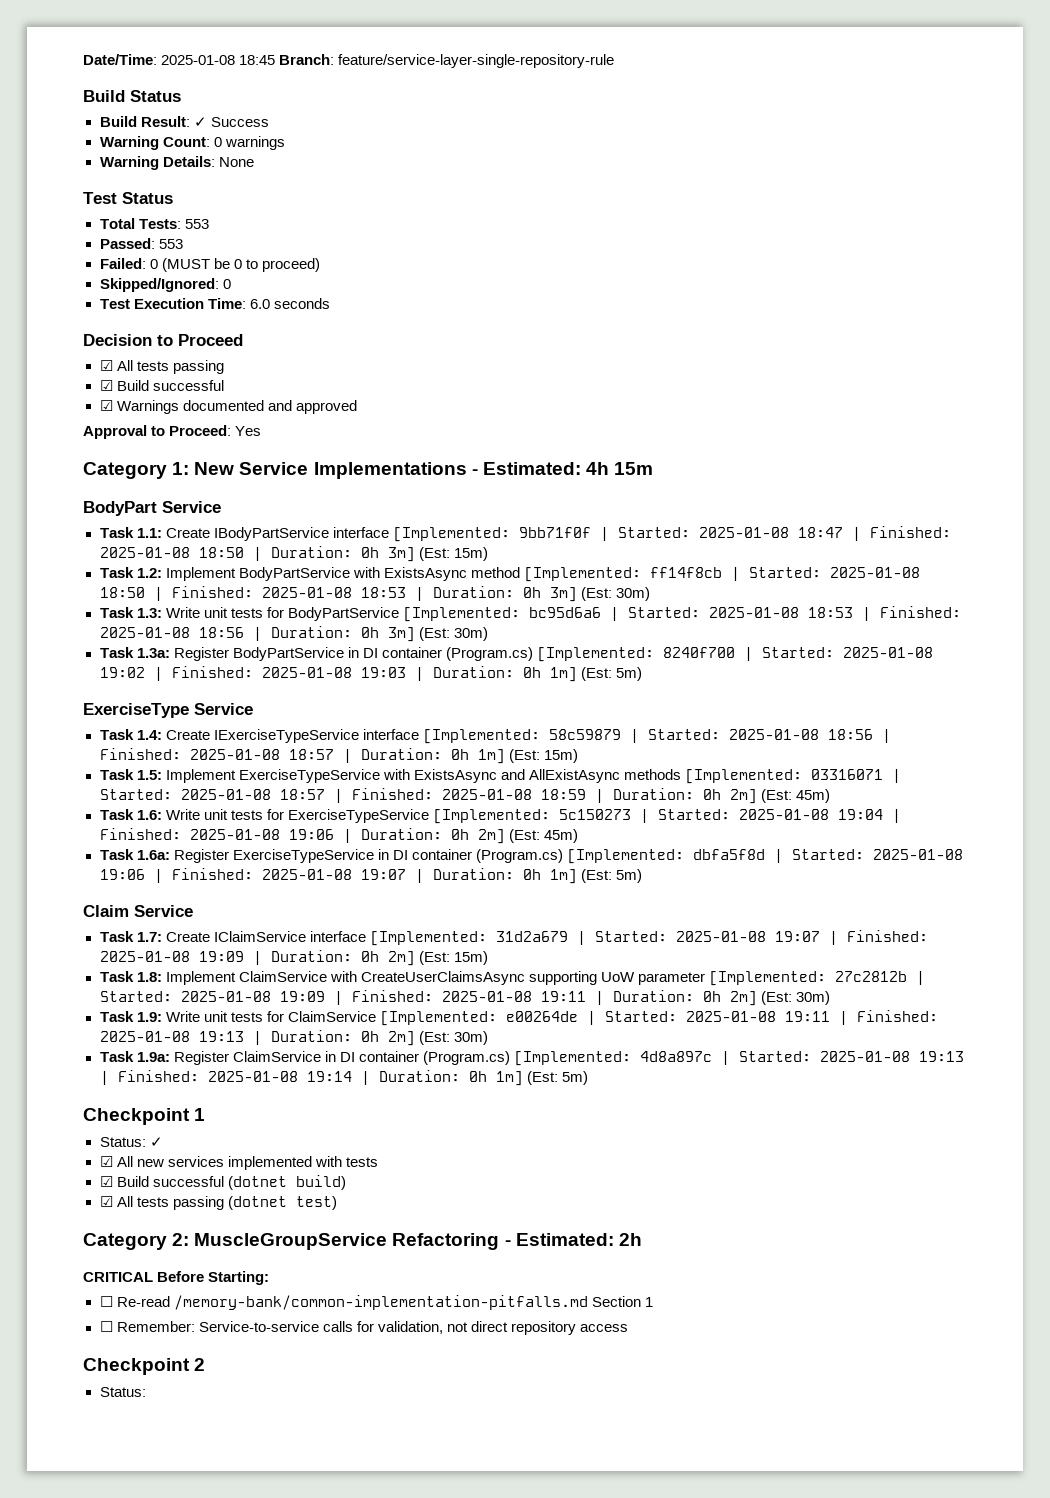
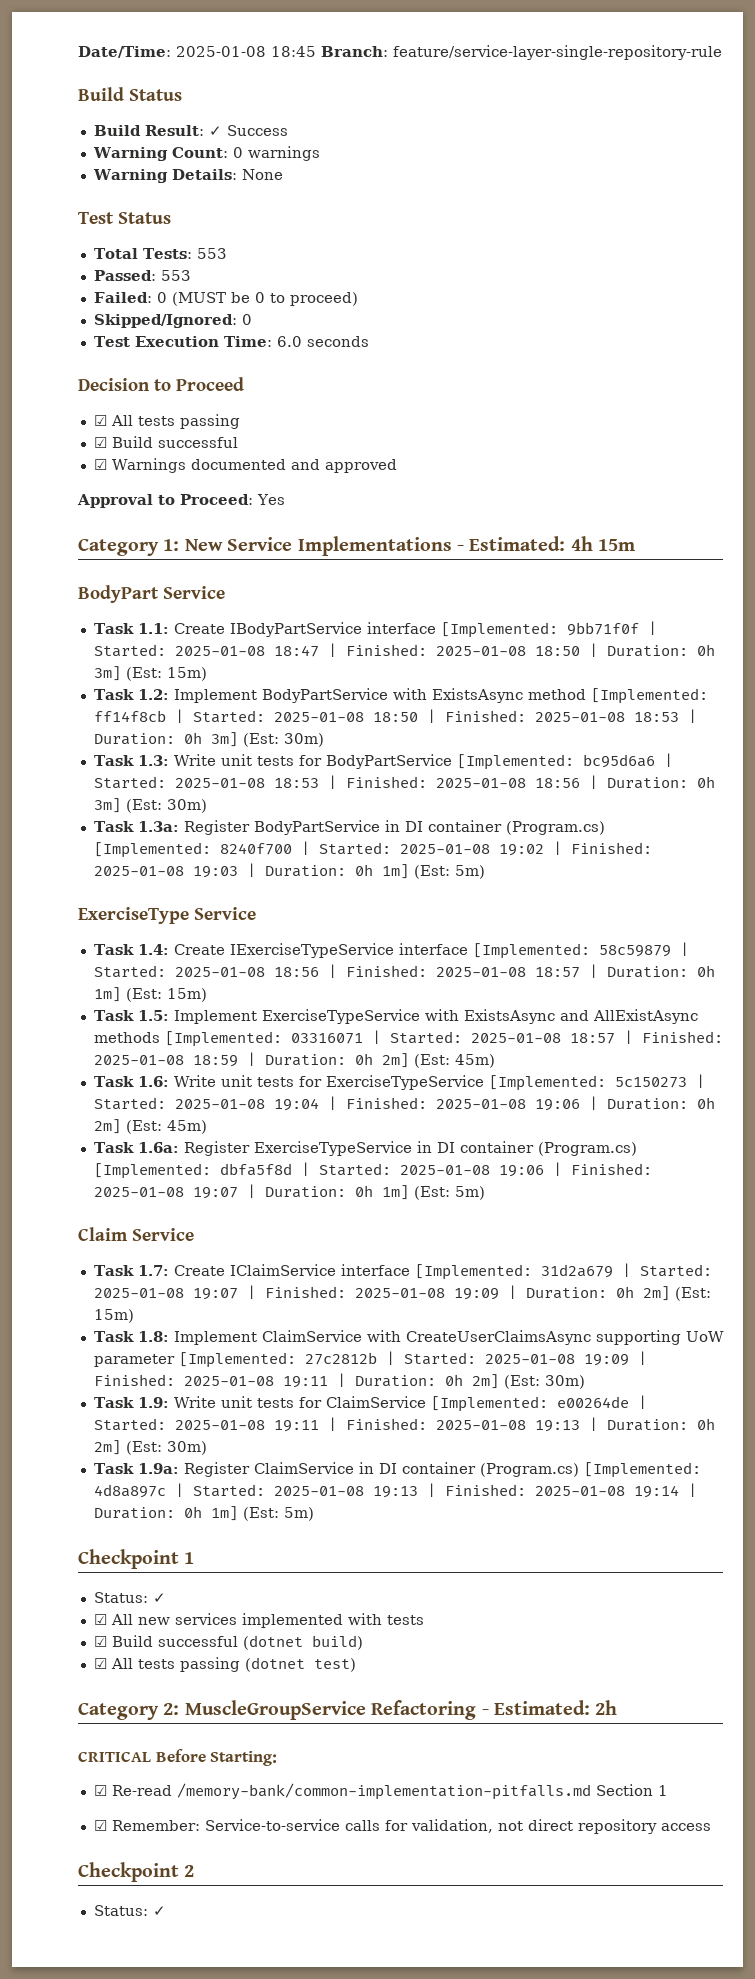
- ☐ Re-read /memory-bank/common-implementation-pitfalls.md Section 1
+ ☑ Re-read /memory-bank/common-implementation-pitfalls.md Section 1
- ☐ Remember: Service-to-service calls for validation, not direct repository access
+ ☑ Remember: Service-to-service calls for validation, not direct repository access
  Checkpoint 2
- Status:
+ Status: ✓

